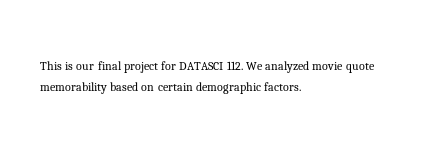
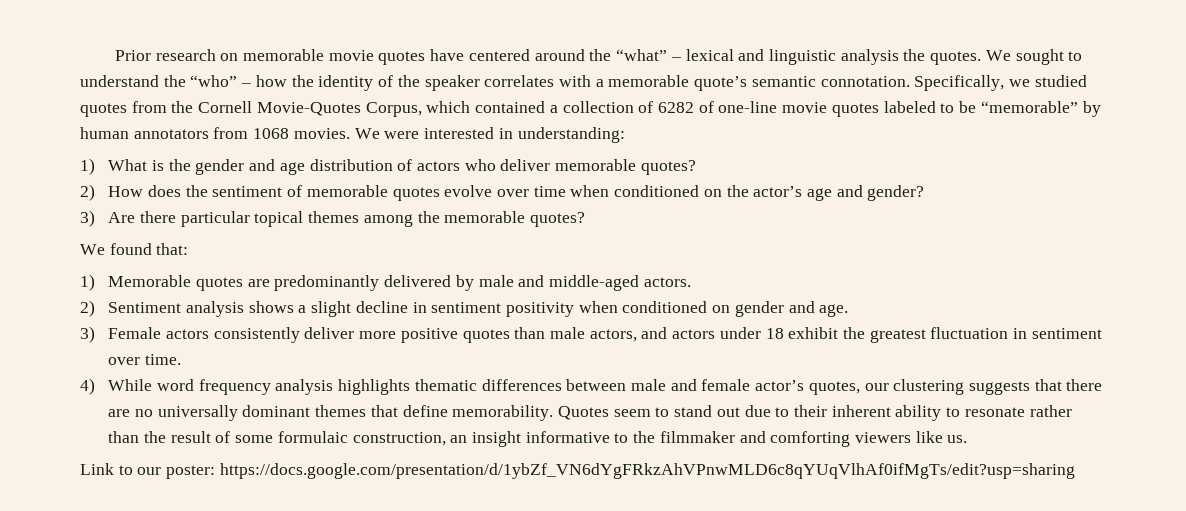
- This is our final project for DATASCI 112. We analyzed movie quote memorability based on certain demographic factors.
+ Prior research on memorable movie quotes have centered around the “what” – lexical and linguistic analysis the quotes. We sought to understand the “who” – how the identity of the speaker correlates with a memorable quote’s semantic connotation. Specifically, we studied quotes from the Cornell Movie-Quotes Corpus, which contained a collection of 6282 of one-line movie quotes labeled to be “memorable” by human annotators from 1068 movies. We were interested in understanding:
+ 1) What is the gender and age distribution of actors who deliver memorable quotes?
+ 2) How does the sentiment of memorable quotes evolve over time when conditioned on the actor’s age and gender?
+ 3) Are there particular topical themes among the memorable quotes?
+ We found that:
+ 1) Memorable quotes are predominantly delivered by male and middle-aged actors.
+ 2) Sentiment analysis shows a slight decline in sentiment positivity when conditioned on gender and age.
+ 3) Female actors consistently deliver more positive quotes than male actors, and actors under 18 exhibit the greatest fluctuation in sentiment over time.
+ 4) While word frequency analysis highlights thematic differences between male and female actor’s quotes, our clustering suggests that there are no universally dominant themes that define memorability. Quotes seem to stand out due to their inherent ability to resonate rather than the result of some formulaic construction, an insight informative to the filmmaker and comforting viewers like us.
+ Link to our poster: https://docs.google.com/presentation/d/1ybZf_VN6dYgFRkzAhVPnwMLD6c8qYUqVlhAf0ifMgTs/edit?usp=sharing

